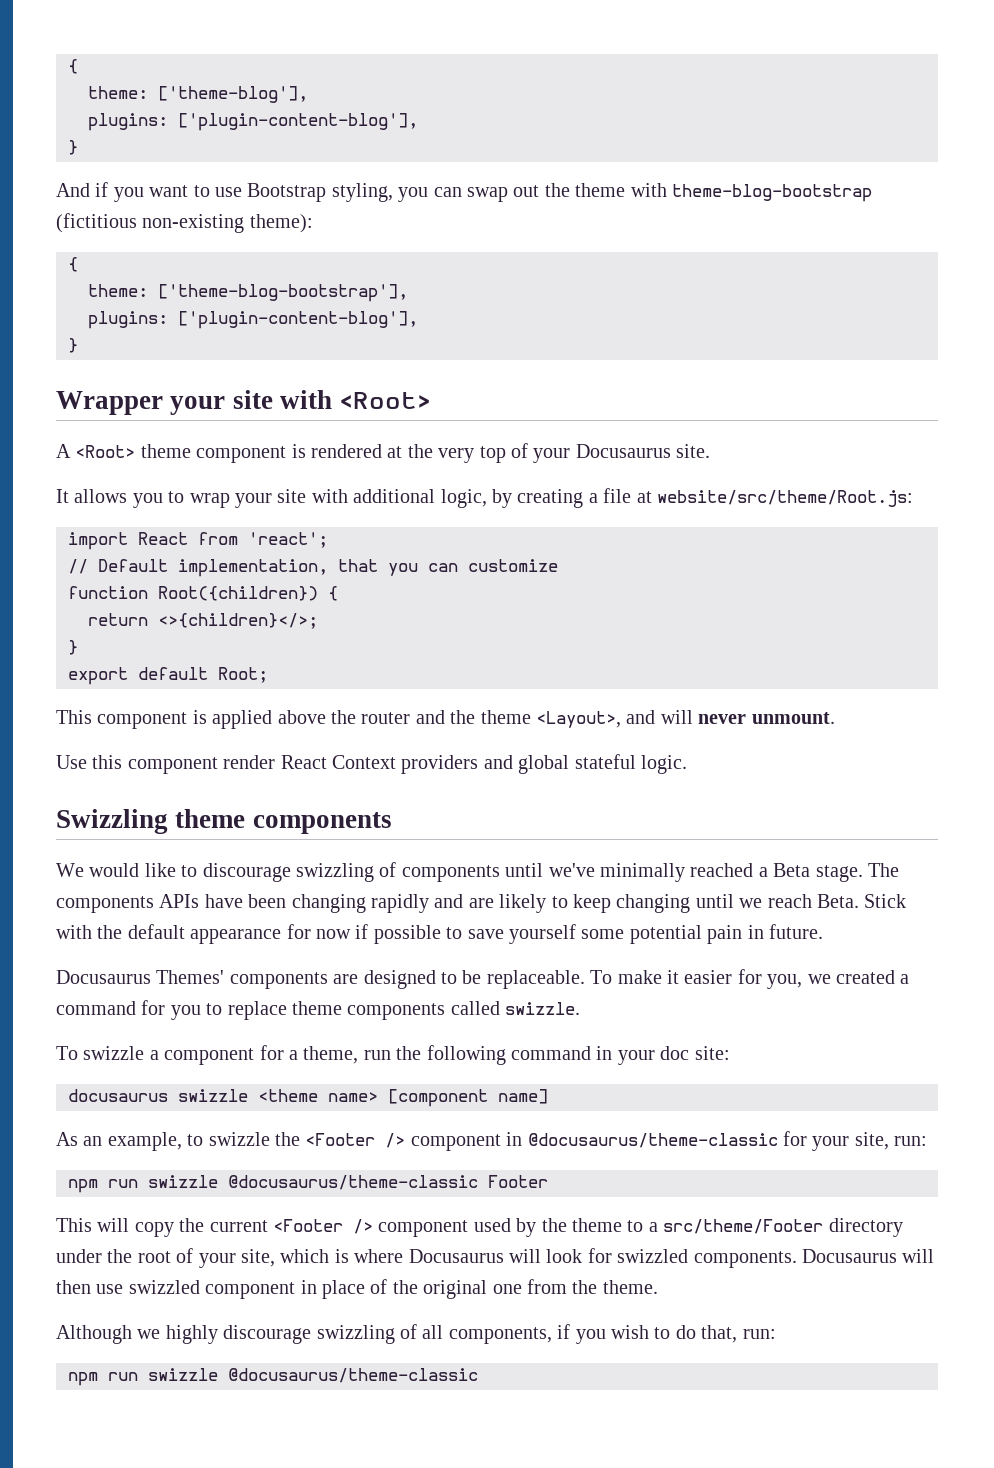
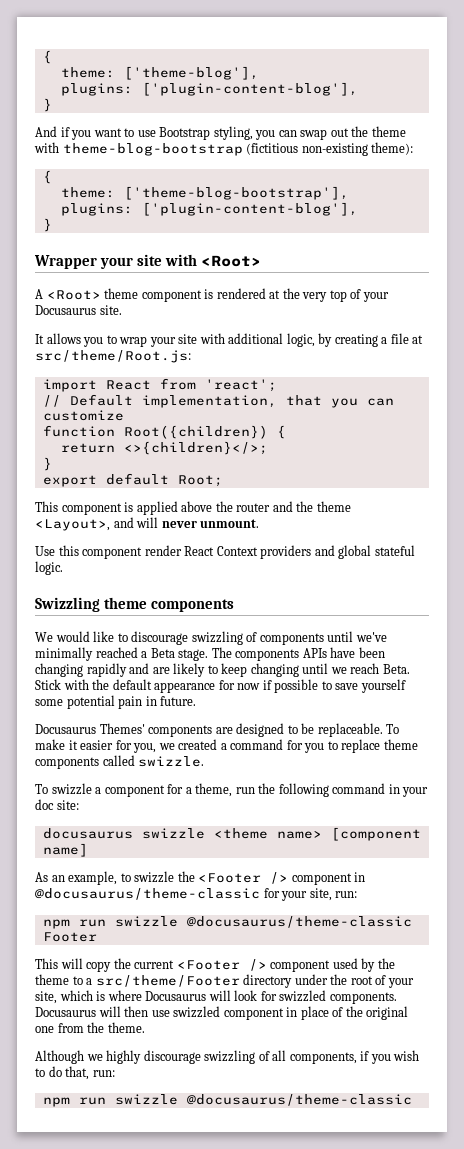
- It allows you to wrap your site with additional logic, by creating a file at website/src/theme/Root.js:
+ It allows you to wrap your site with additional logic, by creating a file at src/theme/Root.js:

